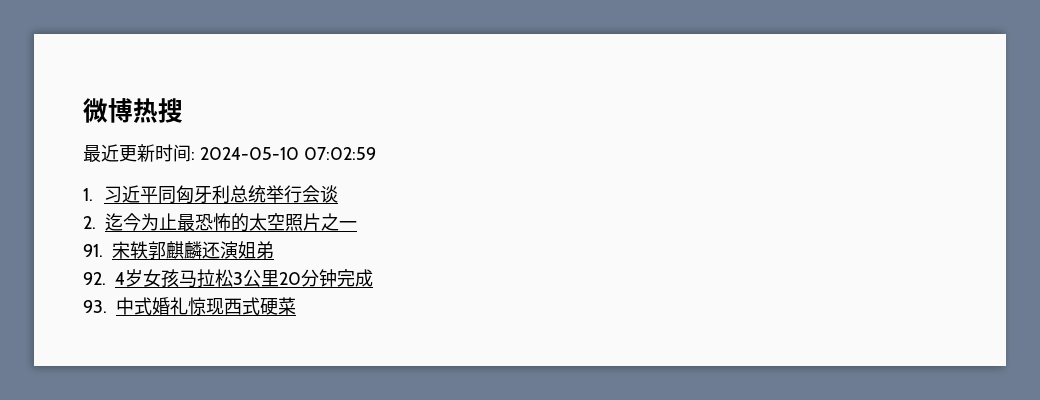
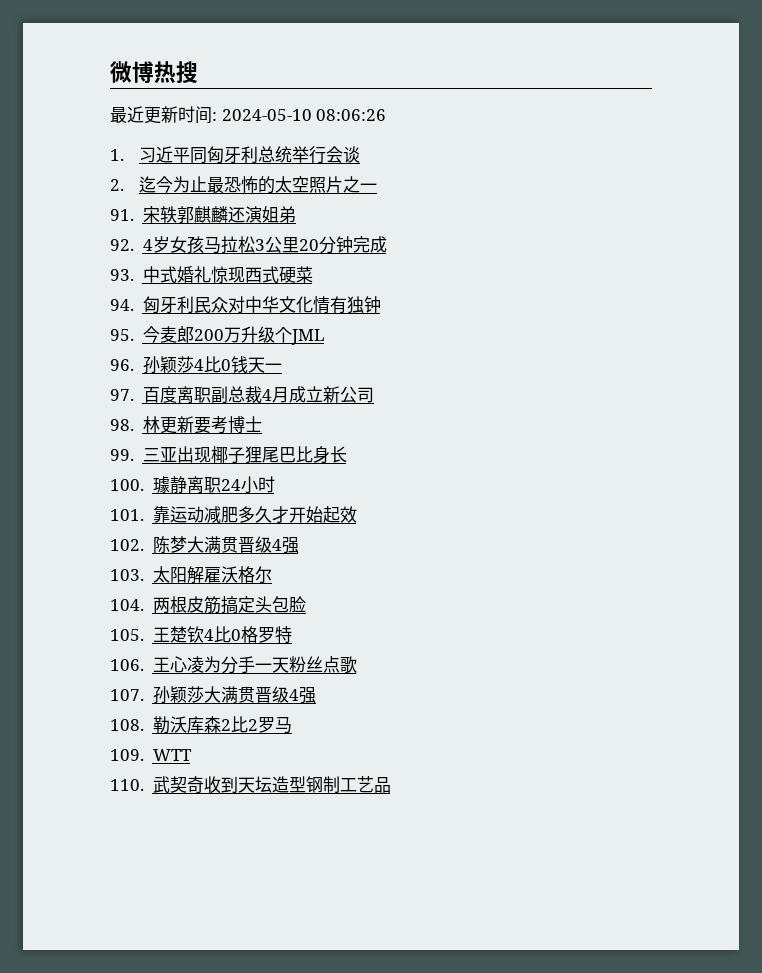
- 最近更新时间: 2024-05-10 07:02:59
+ 最近更新时间: 2024-05-10 08:06:26
+ 94.匈牙利民众对中华文化情有独钟
+ 95.今麦郎200万升级个JML
+ 96.孙颖莎4比0钱天一
+ 97.百度离职副总裁4月成立新公司
+ 98.林更新要考博士
+ 99.三亚出现椰子狸尾巴比身长
+ 100.璩静离职24小时
+ 101.靠运动减肥多久才开始起效
+ 102.陈梦大满贯晋级4强
+ 103.太阳解雇沃格尔
+ 104.两根皮筋搞定头包脸
+ 105.王楚钦4比0格罗特
+ 106.王心凌为分手一天粉丝点歌
+ 107.孙颖莎大满贯晋级4强
+ 108.勒沃库森2比2罗马
+ 109. WTT
+ 110.武契奇收到天坛造型钢制工艺品

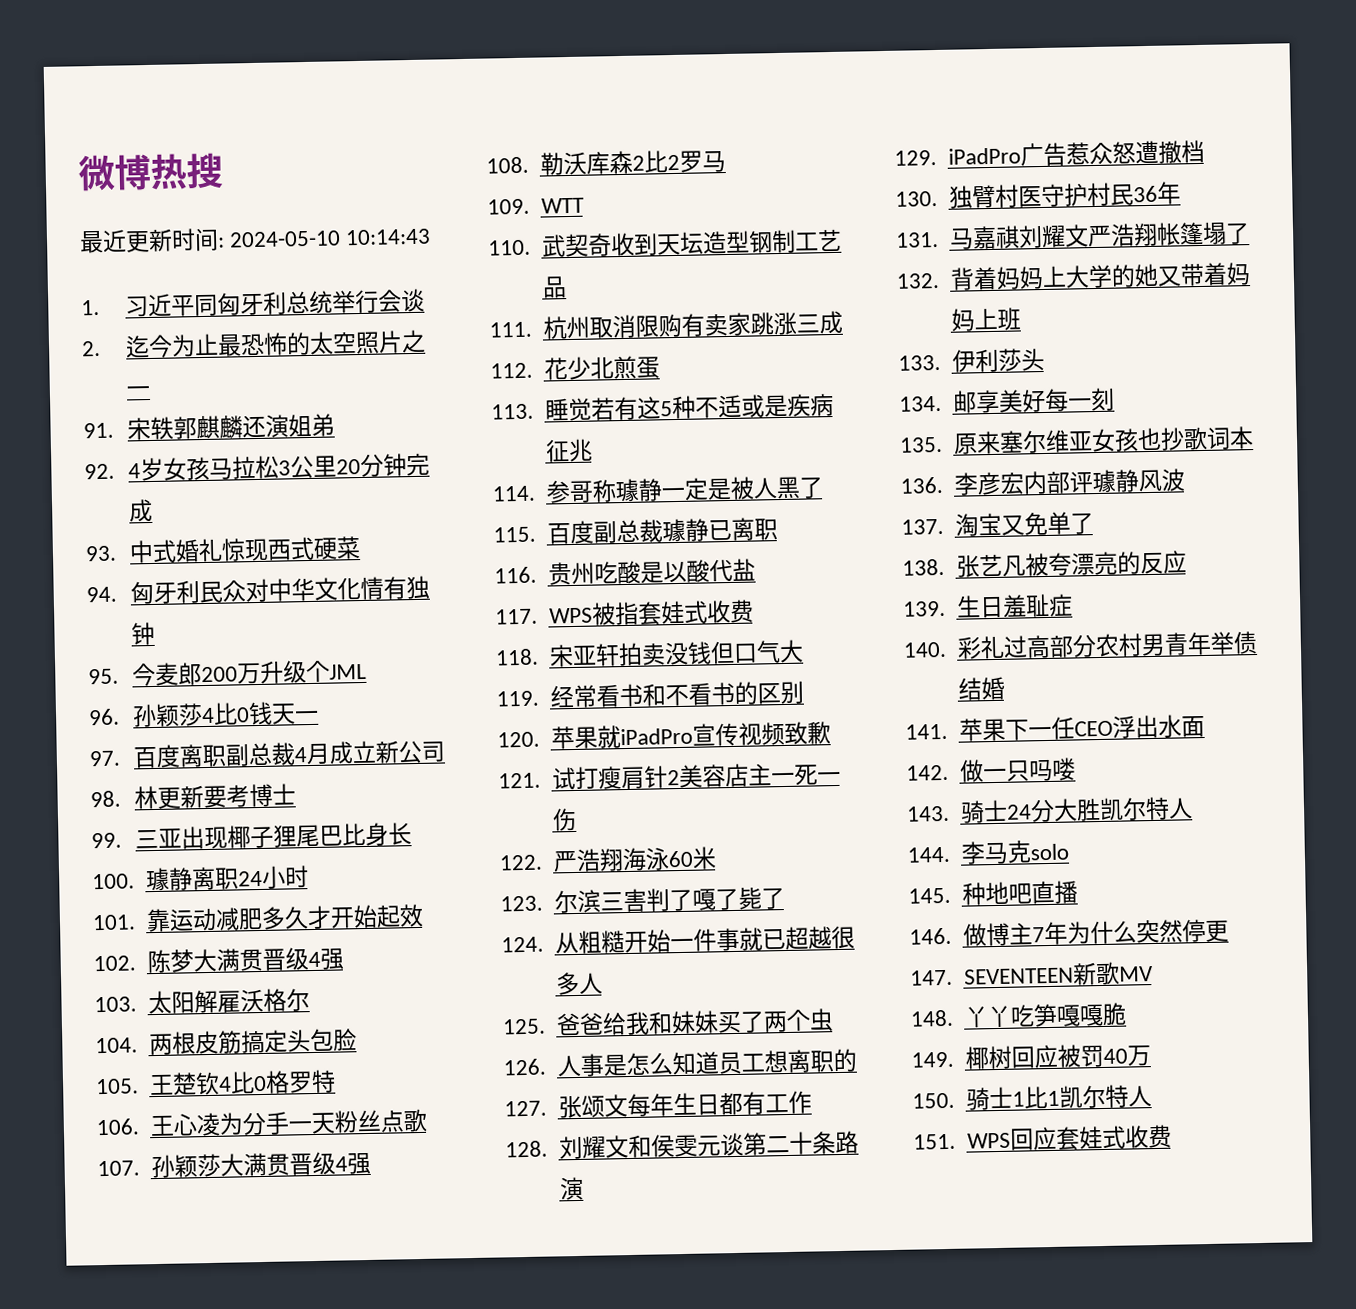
- 最近更新时间: 2024-05-10 08:06:26
+ 最近更新时间: 2024-05-10 10:14:43
+ 111.杭州取消限购有卖家跳涨三成
+ 112.花少北煎蛋
+ 113.睡觉若有这5种不适或是疾病征兆
+ 114.参哥称璩静一定是被人黑了
+ 115.百度副总裁璩静已离职
+ 116.贵州吃酸是以酸代盐
+ 117. WPS被指套娃式收费
+ 118.宋亚轩拍卖没钱但口气大
+ 119.经常看书和不看书的区别
+ 120.苹果就iPadPro宣传视频致歉
+ 121.试打瘦肩针2美容店主一死一伤
+ 122.严浩翔海泳60米
+ 123.尔滨三害判了嘎了毙了
+ 124.从粗糙开始一件事就已超越很多人
+ 125.爸爸给我和妹妹买了两个虫
+ 126.人事是怎么知道员工想离职的
+ 127.张颂文每年生日都有工作
+ 128.刘耀文和侯雯元谈第二十条路演
+ 129. iPadPro广告惹众怒遭撤档
+ 130.独臂村医守护村民36年
+ 131.马嘉祺刘耀文严浩翔帐篷塌了
+ 132.背着妈妈上大学的她又带着妈妈上班
+ 133.伊利莎头
+ 134.邮享美好每一刻
+ 135.原来塞尔维亚女孩也抄歌词本
+ 136.李彦宏内部评璩静风波
+ 137.淘宝又免单了
+ 138.张艺凡被夸漂亮的反应
+ 139.生日羞耻症
+ 140.彩礼过高部分农村男青年举债结婚
+ 141.苹果下一任CEO浮出水面
+ 142.做一只吗喽
+ 143.骑士24分大胜凯尔特人
+ 144.李马克solo
+ 145.种地吧直播
+ 146.做博主7年为什么突然停更
+ 147. SEVENTEEN新歌MV
+ 148.丫丫吃笋嘎嘎脆
+ 149.椰树回应被罚40万
+ 150.骑士1比1凯尔特人
+ 151. WPS回应套娃式收费

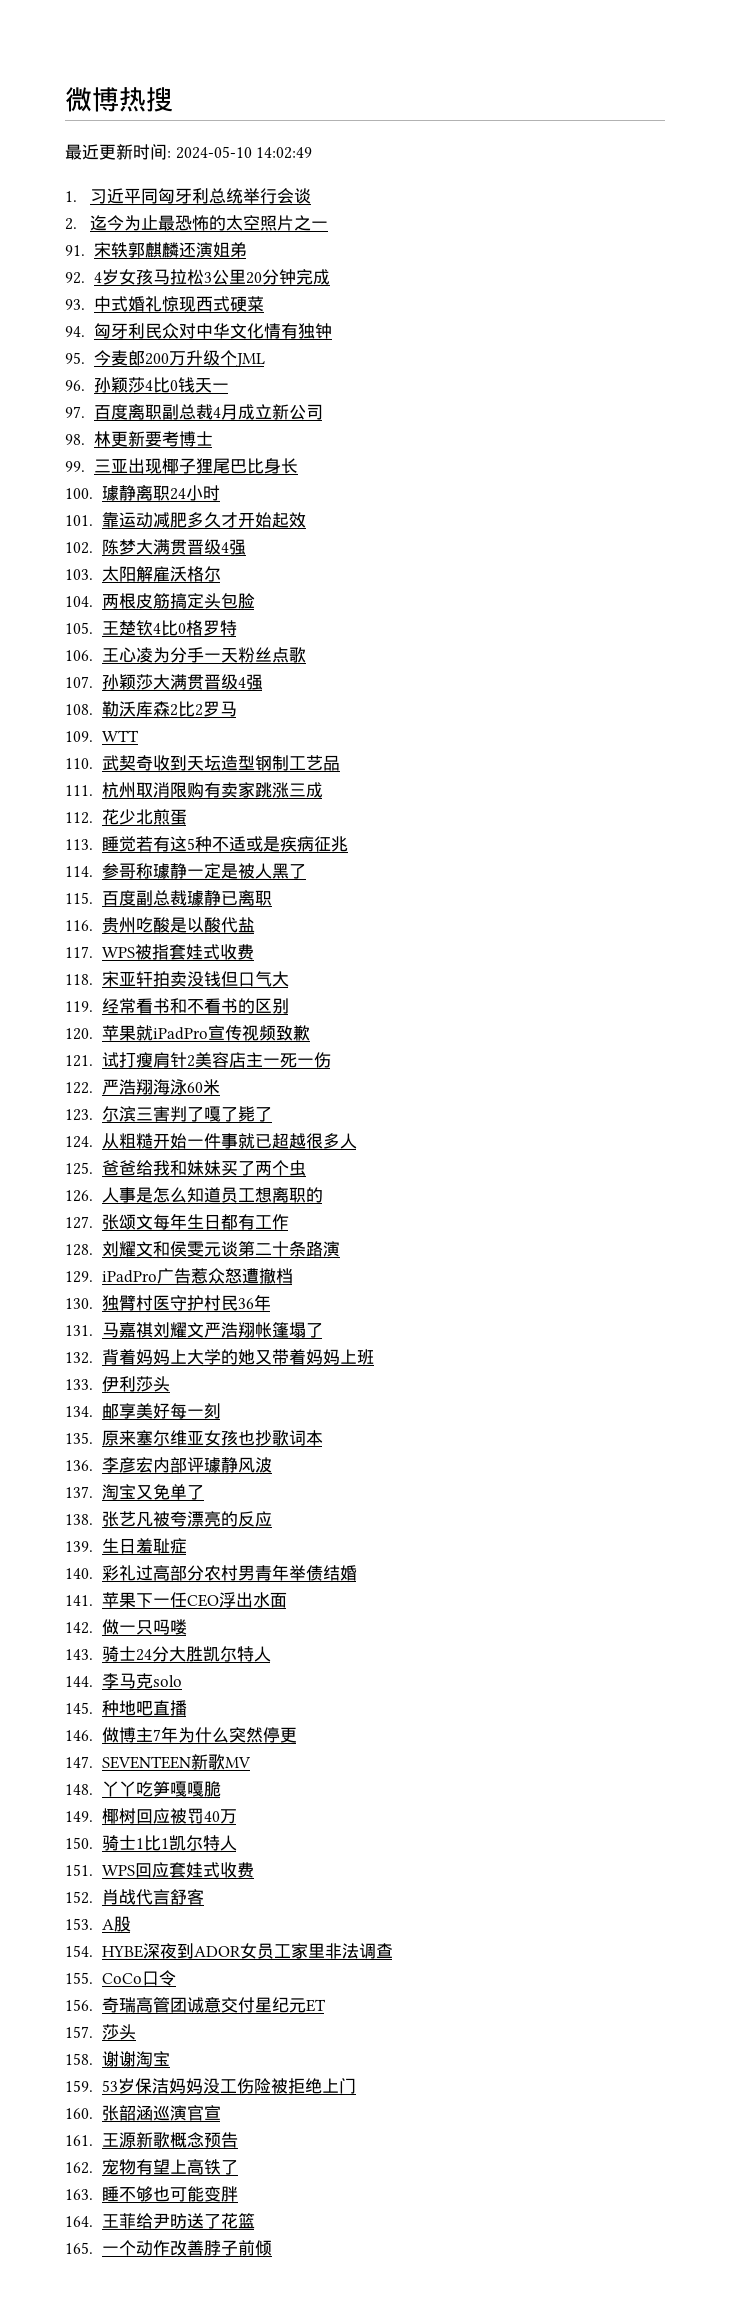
- 最近更新时间: 2024-05-10 10:14:43
+ 最近更新时间: 2024-05-10 14:02:49
+ 152.肖战代言舒客
+ 153. A股
+ 154. HYBE深夜到ADOR女员工家里非法调查
+ 155. CoCo口令
+ 156.奇瑞高管团诚意交付星纪元ET
+ 157.莎头
+ 158.谢谢淘宝
+ 159. 53岁保洁妈妈没工伤险被拒绝上门
+ 160.张韶涵巡演官宣
+ 161.王源新歌概念预告
+ 162.宠物有望上高铁了
+ 163.睡不够也可能变胖
+ 164.王菲给尹昉送了花篮
+ 165.一个动作改善脖子前倾

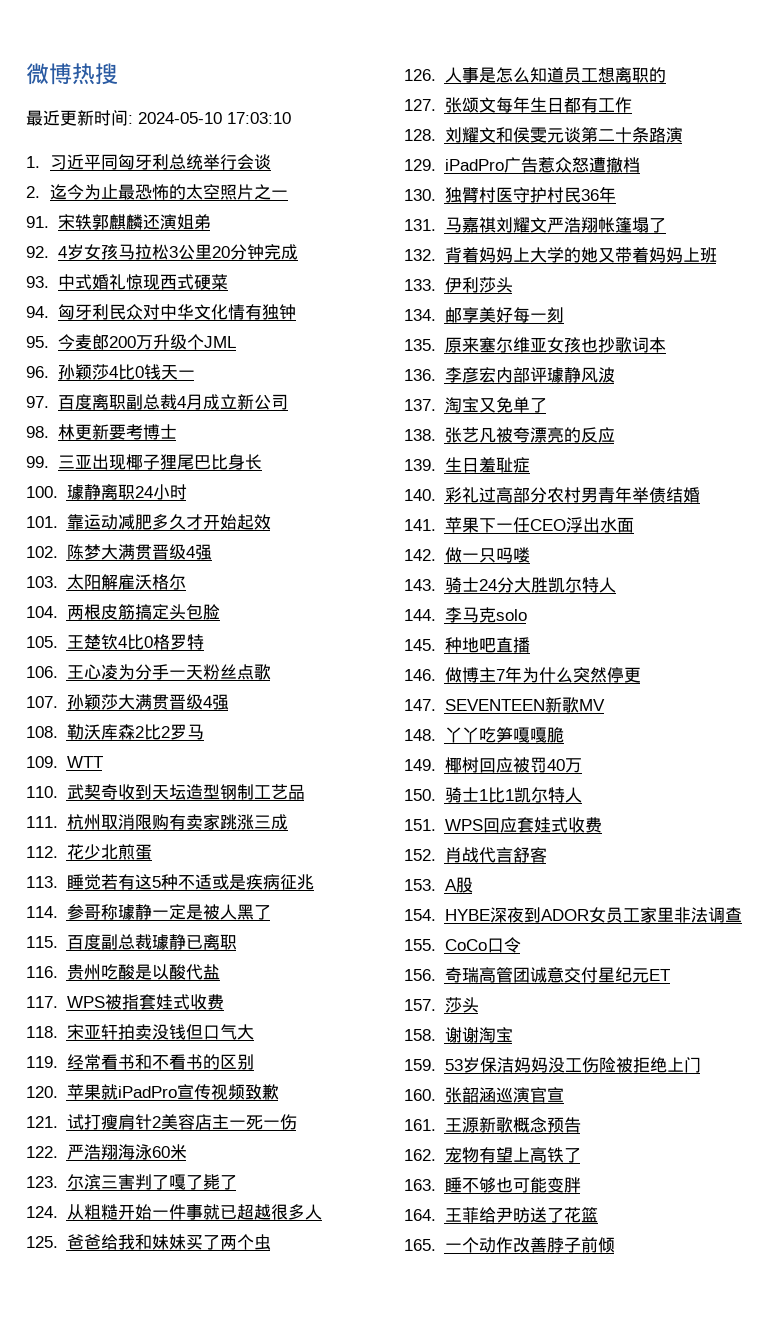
- 最近更新时间: 2024-05-10 14:02:49
+ 最近更新时间: 2024-05-10 17:03:10

